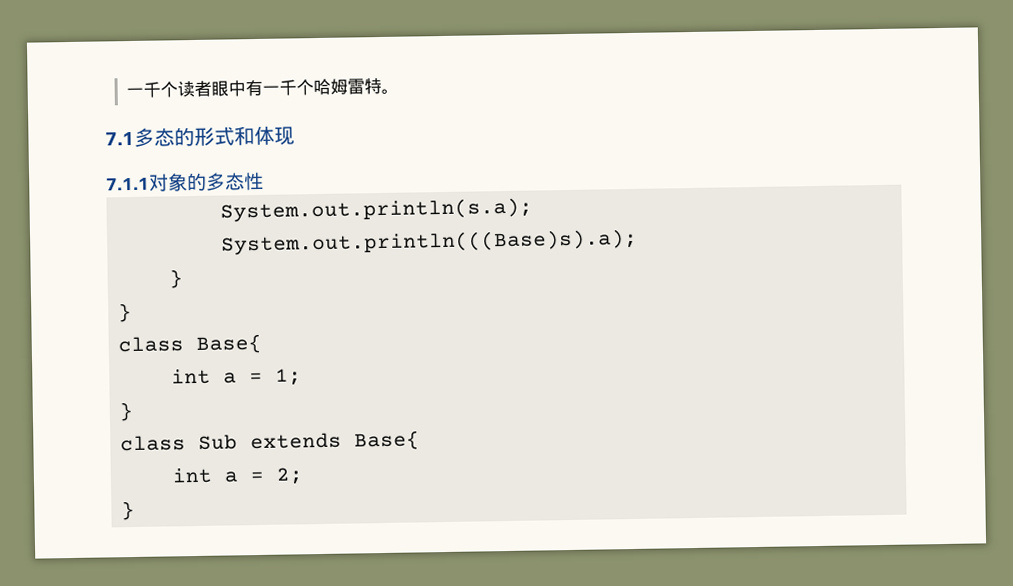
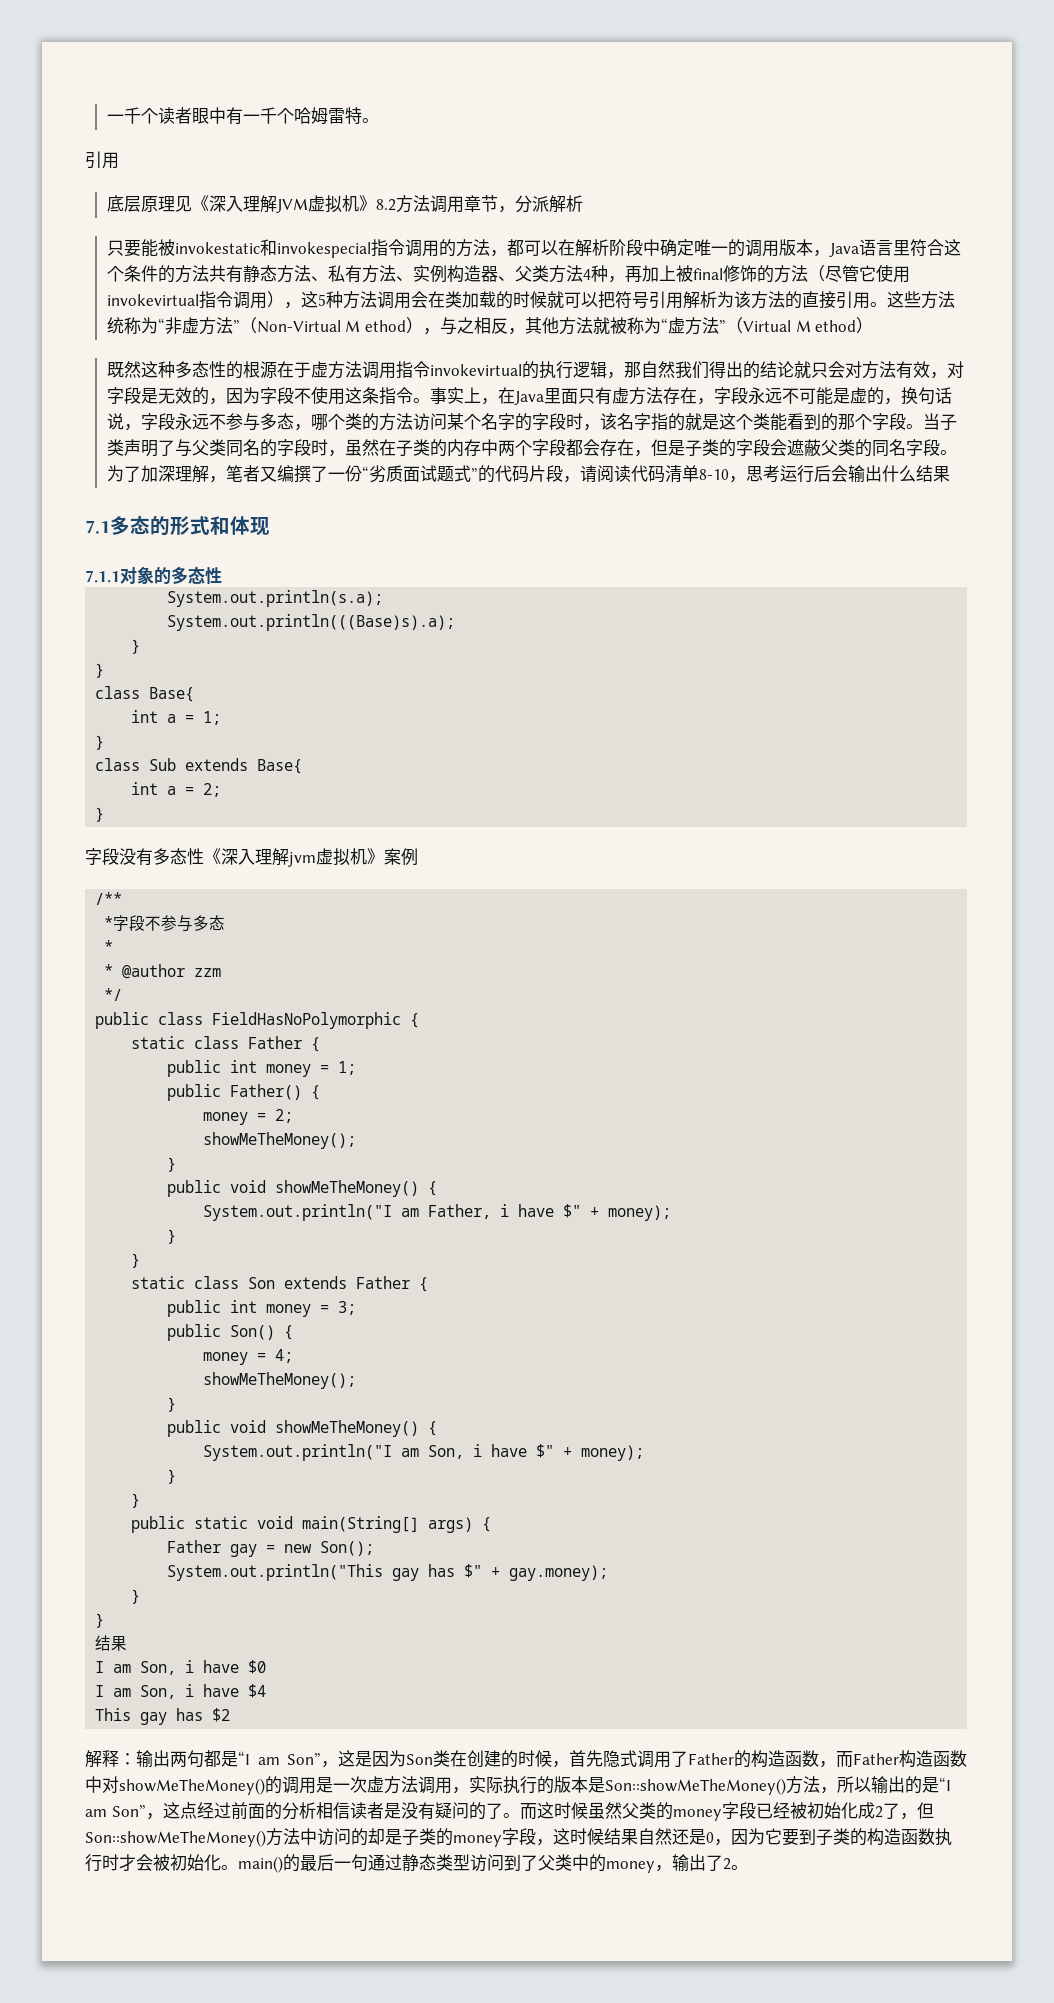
  一千个读者眼中有一千个哈姆雷特。
+ 引用
+ 底层原理见《深入理解JVM虚拟机》8.2方法调用章节，分派解析
+ 只要能被invokestatic和invokespecial指令调用的方法，都可以在解析阶段中确定唯一的调用版本，Java语言里符合这个条件的方法共有静态方法、私有方法、实例构造器、父类方法4种，再加上被final修饰的方法（尽管它使用invokevirtual指令调用），这5种方法调用会在类加载的时候就可以把符号引用解析为该方法的直接引用。这些方法统称为“非虚方法”（Non-Virtual M ethod），与之相反，其他方法就被称为“虚方法”（Virtual M ethod）
+ 既然这种多态性的根源在于虚方法调用指令invokevirtual的执行逻辑，那自然我们得出的结论就只会对方法有效，对字段是无效的，因为字段不使用这条指令。事实上，在Java里面只有虚方法存在，字段永远不可能是虚的，换句话说，字段永远不参与多态，哪个类的方法访问某个名字的字段时，该名字指的就是这个类能看到的那个字段。当子类声明了与父类同名的字段时，虽然在子类的内存中两个字段都会存在，但是子类的字段会遮蔽父类的同名字段。为了加深理解，笔者又编撰了一份“劣质面试题式”的代码片段，请阅读代码清单8-10，思考运行后会输出什么结果
+ 字段没有多态性《深入理解jvm虚拟机》案例
+ /**
+ *字段不参与多态
+ *
+ * @author zzm
+ */
+ public class FieldHasNoPolymorphic {
+ static class Father {
+ public int money = 1;
+ public Father() {
+ money = 2;
+ showMeTheMoney();
+ }
+ public void showMeTheMoney() {
+ System.out.println("I am Father, i have $" + money);
+ }
+ }
+ static class Son extends Father {
+ public int money = 3;
+ public Son() {
+ money = 4;
+ showMeTheMoney();
+ }
+ public void showMeTheMoney() {
+ System.out.println("I am Son, i have $" + money);
+ }
+ }
+ public static void main(String[] args) {
+ Father gay = new Son();
+ System.out.println("This gay has $" + gay.money);
+ }
+ }
+ 结果
+ I am Son, i have $0
+ I am Son, i have $4
+ This gay has $2
+ 解释：输出两句都是“I am Son”，这是因为Son类在创建的时候，首先隐式调用了Father的构造函数，而Father构造函数中对showMeTheMoney()的调用是一次虚方法调用，实际执行的版本是Son::showMeTheMoney()方法，所以输出的是“I am Son”，这点经过前面的分析相信读者是没有疑问的了。而这时候虽然父类的money字段已经被初始化成2了，但Son::showMeTheMoney()方法中访问的却是子类的money字段，这时候结果自然还是0，因为它要到子类的构造函数执行时才会被初始化。main()的最后一句通过静态类型访问到了父类中的money，输出了2。

